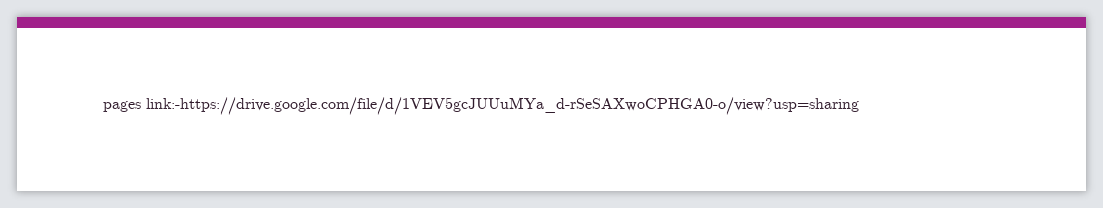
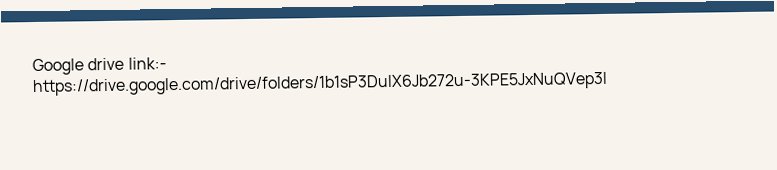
- pages link:-https://drive.google.com/file/d/1VEV5gcJUUuMYa_d-rSeSAXwoCPHGA0-o/view?usp=sharing
+ Google drive link:- https://drive.google.com/drive/folders/1b1sP3DulX6Jb272u-3KPE5JxNuQVep3I

